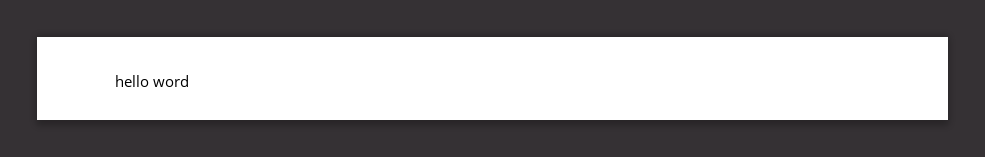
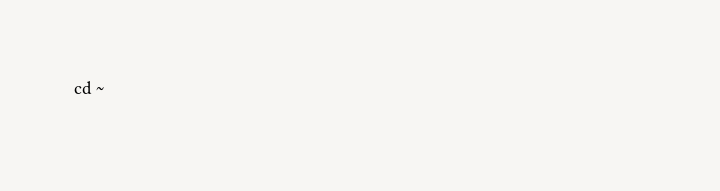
- hello word
+ cd ~

